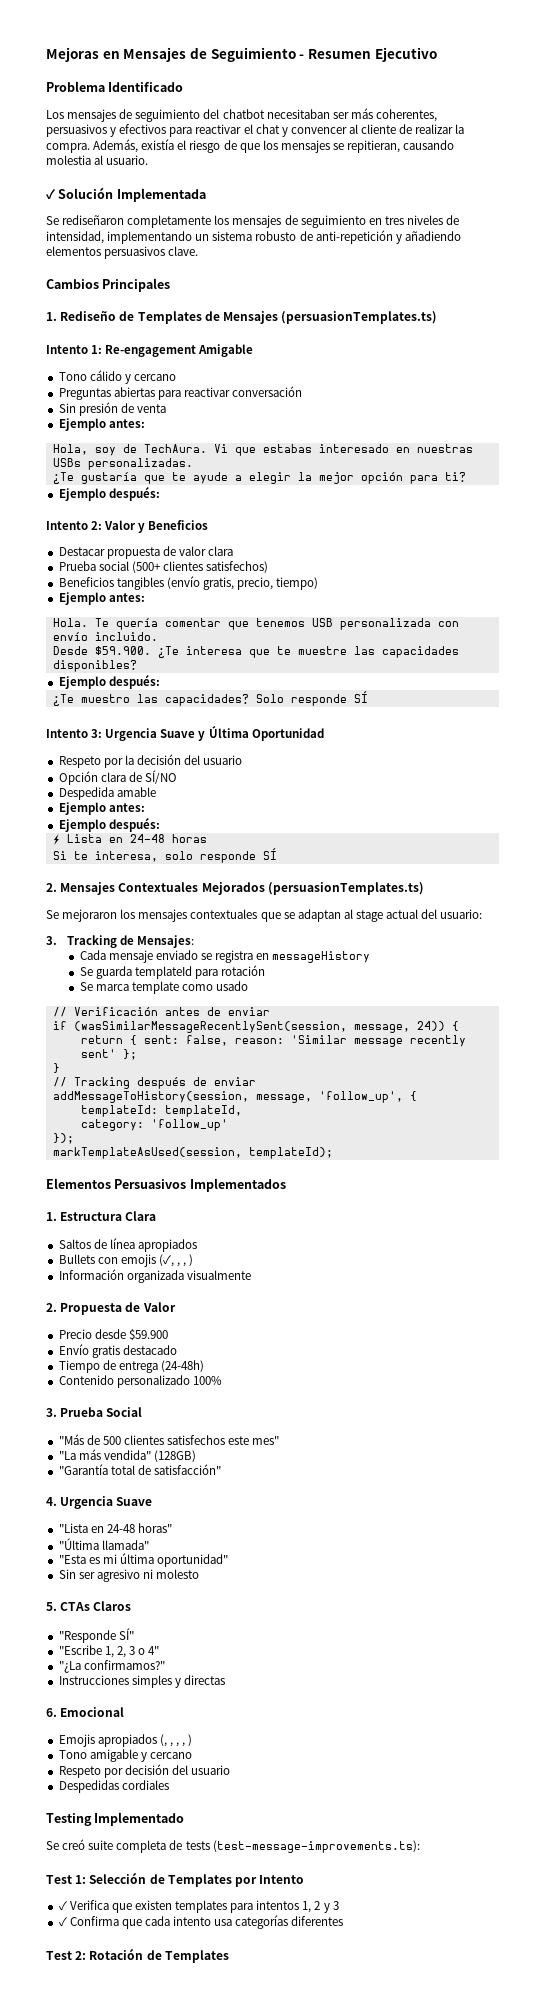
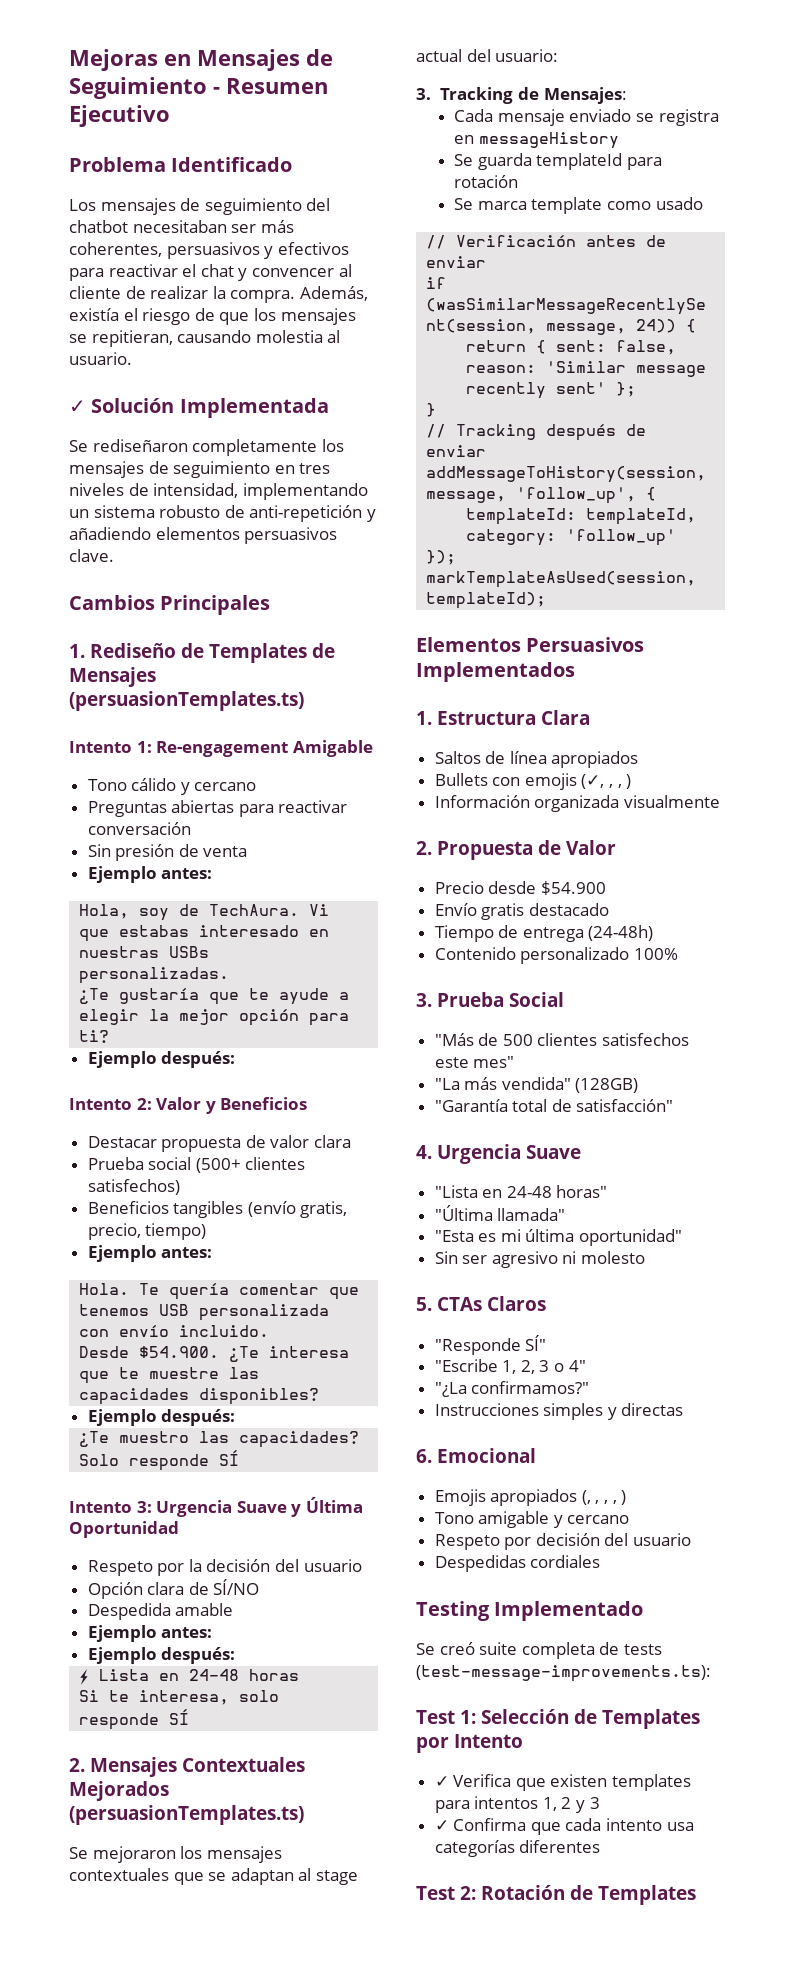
- Desde $59.900. ¿Te interesa que te muestre las capacidades disponibles?
+ Desde $54.900. ¿Te interesa que te muestre las capacidades disponibles?
- Precio desde $59.900
+ Precio desde $54.900

